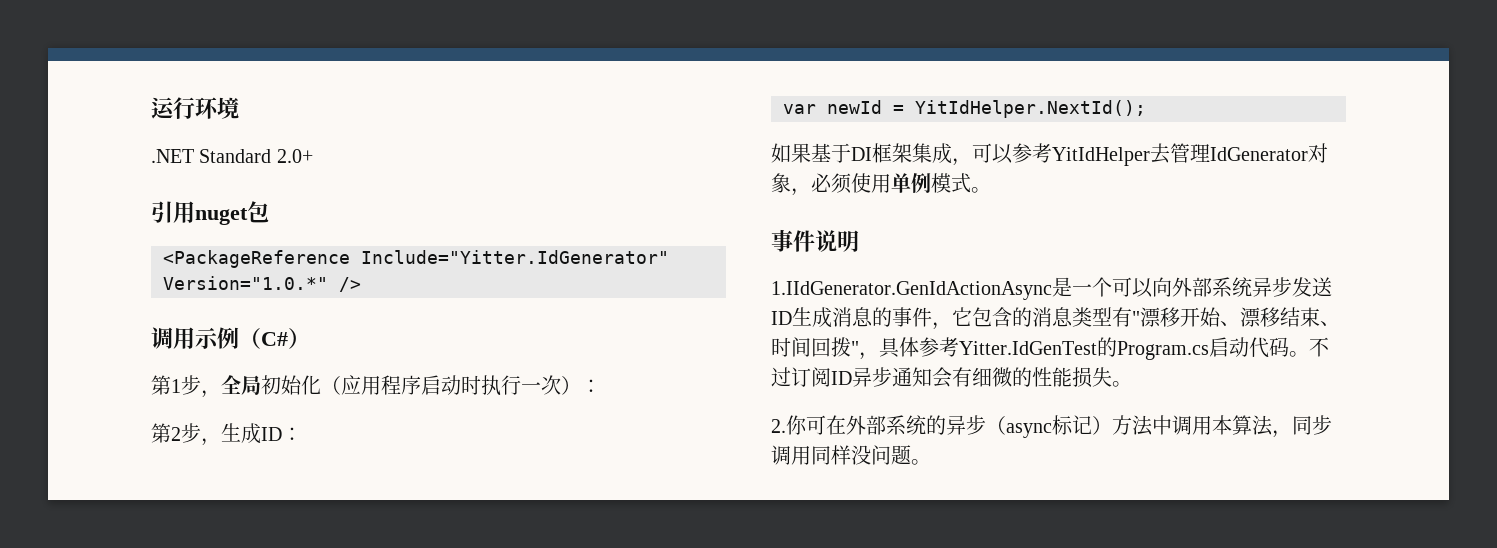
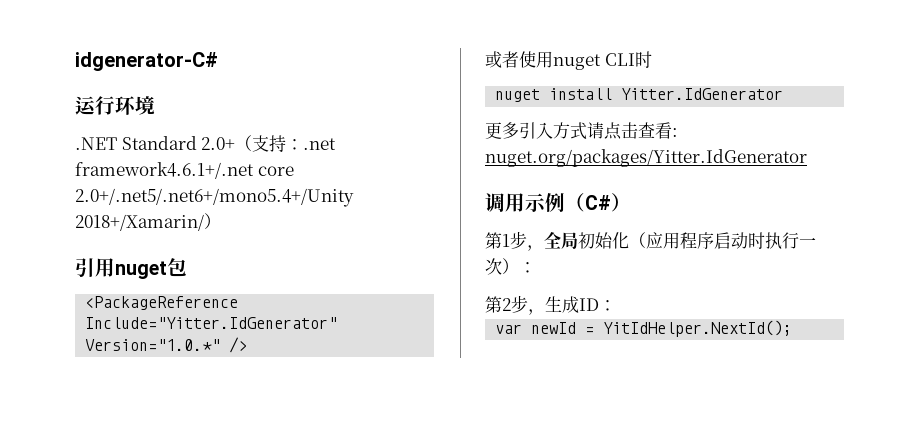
+ idgenerator-C#
- .NET Standard 2.0+
+ .NET Standard 2.0+（支持：.net framework4.6.1+/.net core 2.0+/.net5/.net6+/mono5.4+/Unity 2018+/Xamarin/）
+ 或者使用nuget CLI时
+ nuget install Yitter.IdGenerator
+ 更多引入方式请点击查看: nuget.org/packages/Yitter.IdGenerator
- 如果基于DI框架集成，可以参考YitIdHelper去管理IdGenerator对象，必须使用单例模式。
- 事件说明
- 1.IIdGenerator.GenIdActionAsync是一个可以向外部系统异步发送ID生成消息的事件，它包含的消息类型有"漂移开始、漂移结束、时间回拨"，具体参考Yitter.IdGenTest的Program.cs启动代码。不过订阅ID异步通知会有细微的性能损失。
- 2.你可在外部系统的异步（async标记）方法中调用本算法，同步调用同样没问题。

